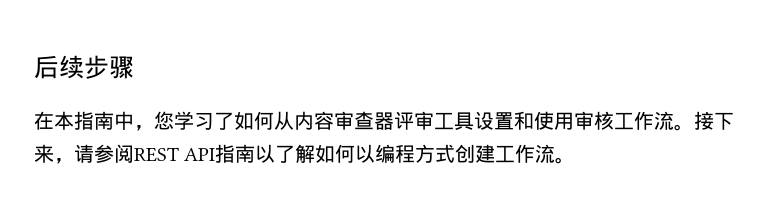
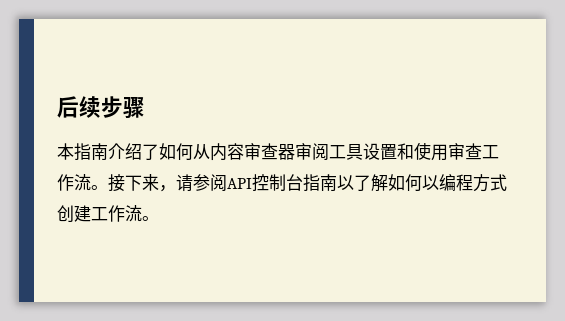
- 在本指南中，您学习了如何从内容审查器评审工具设置和使用审核工作流。
+ 本指南介绍了如何从内容审查器审阅工具设置和使用审查工作流。
- 接下来，请参阅REST API指南以了解如何以编程方式创建工作流。
+ 接下来，请参阅API控制台指南以了解如何以编程方式创建工作流。

